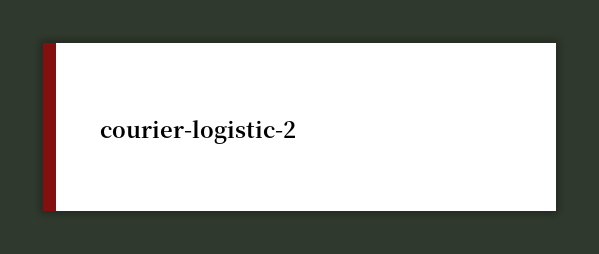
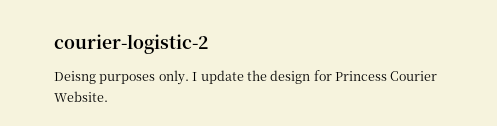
+ Deisng purposes only. I update the design for Princess Courier Website.

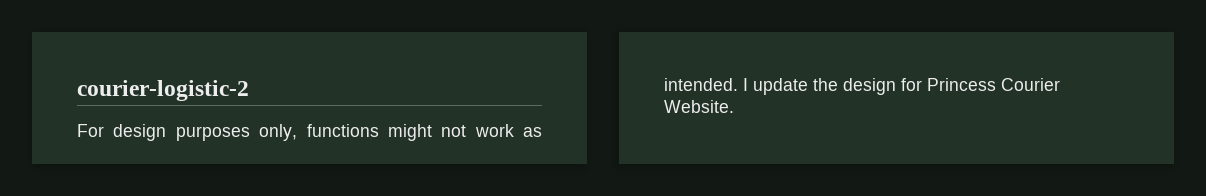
- Deisng purposes only.
+ For design purposes only, functions might not work as intended.

